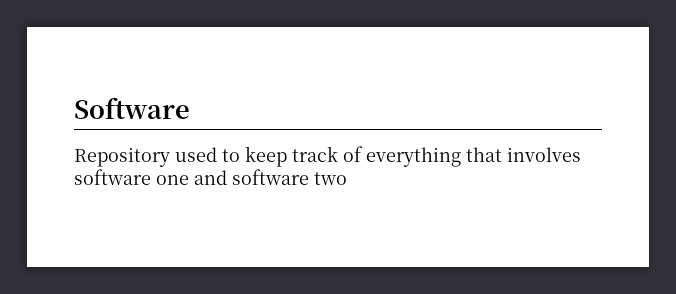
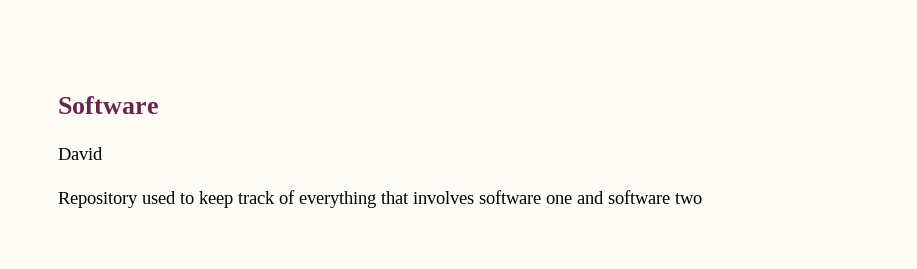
+ David

